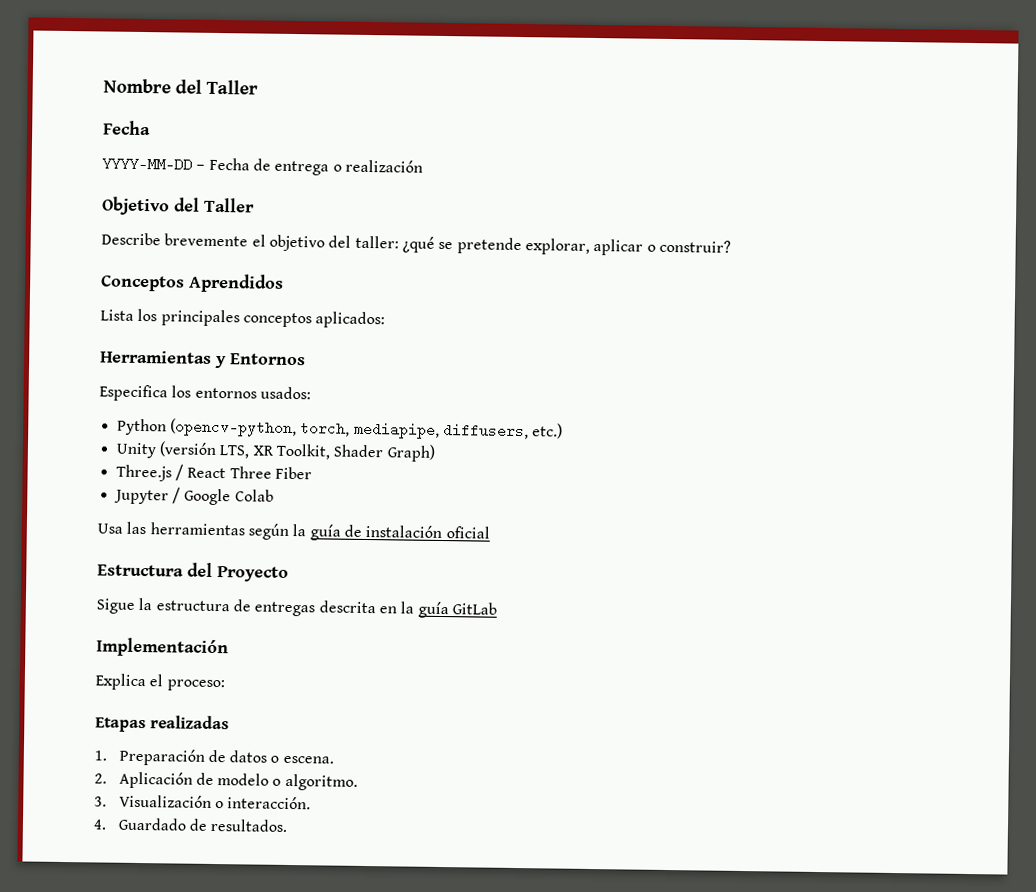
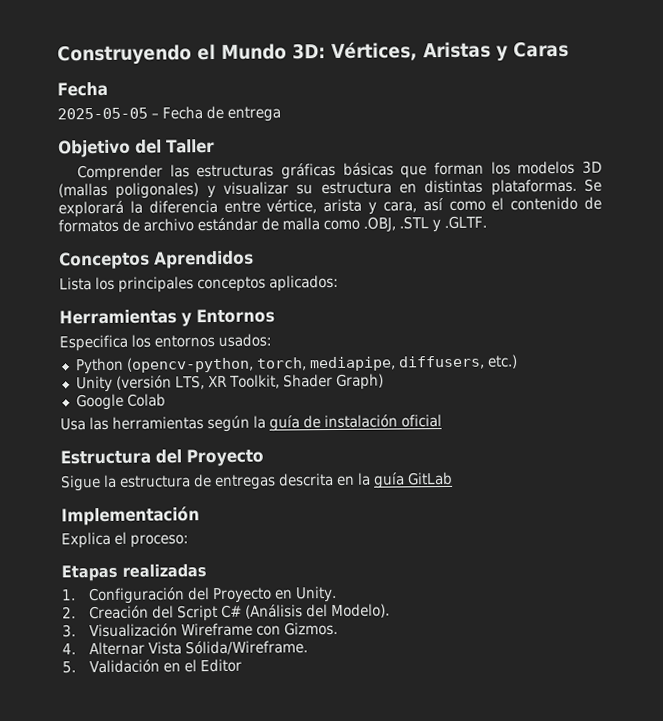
- Nombre del Taller
+ Construyendo el Mundo 3D: Vértices, Aristas y Caras
- YYYY-MM-DD – Fecha de entrega o realización
+ 2025-05-05 – Fecha de entrega
- Describe brevemente el objetivo del taller: ¿qué se pretende explorar, aplicar o construir?
+ Comprender las estructuras gráficas básicas que forman los modelos 3D (mallas poligonales) y visualizar su estructura en distintas plataformas. Se explorará la diferencia entre vértice, arista y cara, así como el contenido de formatos de archivo estándar de malla como .OBJ, .STL y .GLTF.
- Three.js / React Three Fiber
- Jupyter / Google Colab
+ Google Colab
- 1. Preparación de datos o escena.
- 2. Aplicación de modelo o algoritmo.
- 3. Visualización o interacción.
- 4. Guardado de resultados.
+ 1. Configuración del Proyecto en Unity.
+ 2. Creación del Script C# (Análisis del Modelo).
+ 3. Visualización Wireframe con Gizmos.
+ 4. Alternar Vista Sólida/Wireframe.
+ 5. Validación en el Editor

